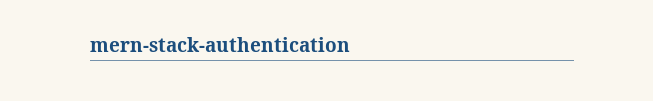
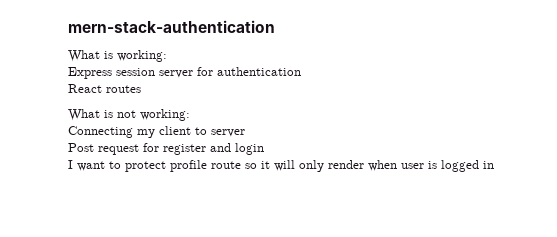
+ What is working:
+ Express session server for authentication
+ React routes
+ What is not working:
+ Connecting my client to server
+ Post request for register and login
+ I want to protect profile route so it will only render when user is logged in

